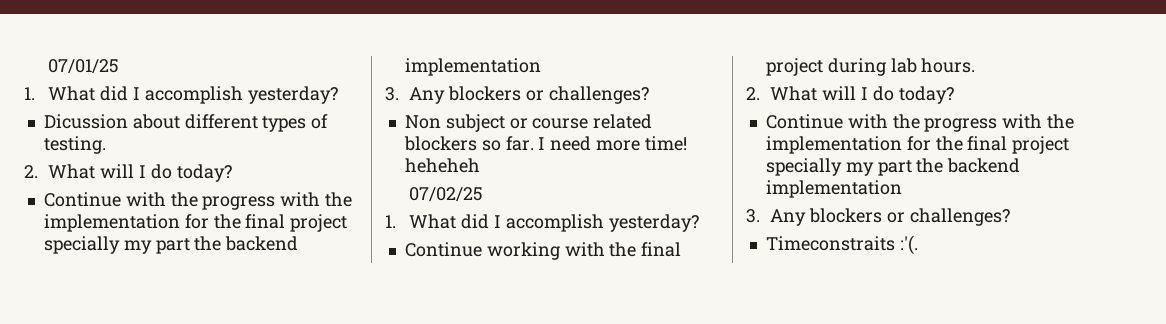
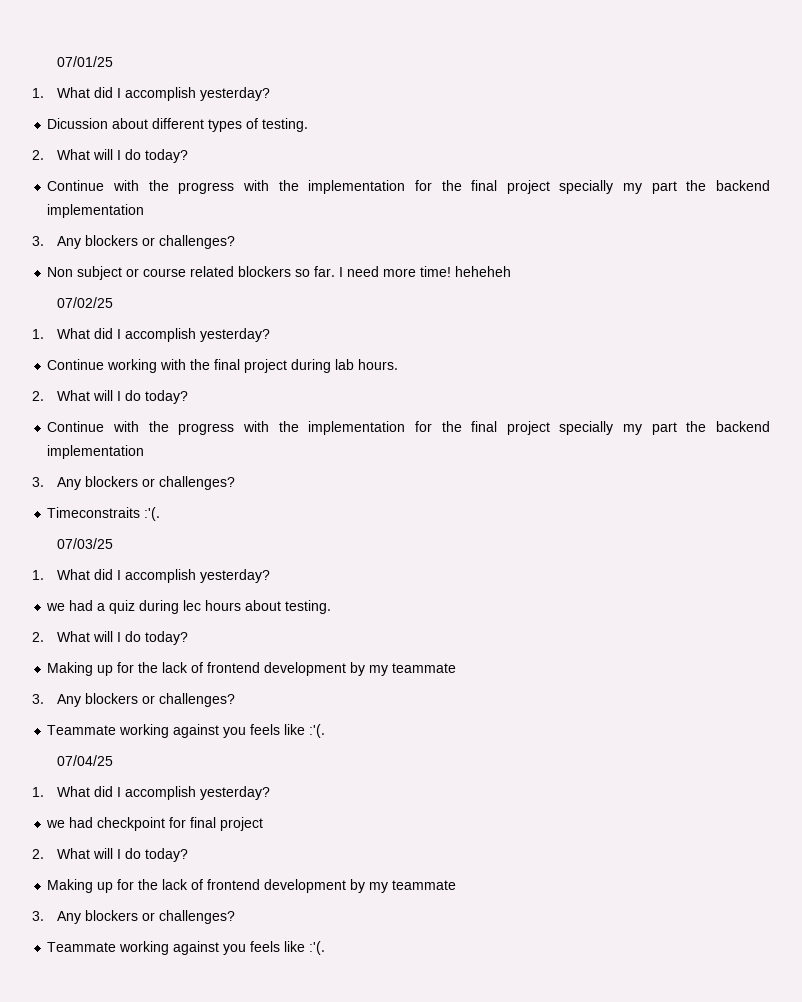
+ 07/03/25
+ 1. What did I accomplish yesterday?
+ we had a quiz during lec hours about testing.
+ 2. What will I do today?
+ Making up for the lack of frontend development by my teammate
+ 3. Any blockers or challenges?
+ Teammate working against you feels like :'(.
+ 07/04/25
+ 1. What did I accomplish yesterday?
+ we had checkpoint for final project
+ 2. What will I do today?
+ Making up for the lack of frontend development by my teammate
+ 3. Any blockers or challenges?
+ Teammate working against you feels like :'(.

